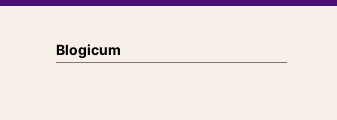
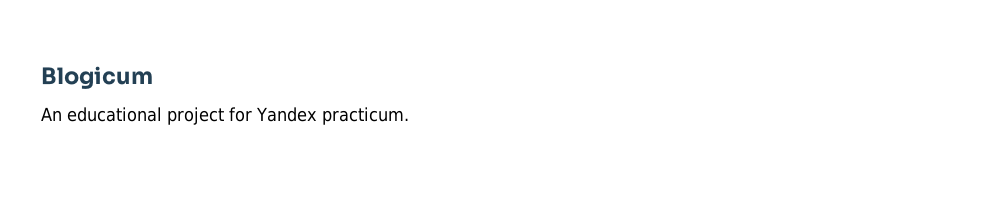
+ An educational project for Yandex practicum.

